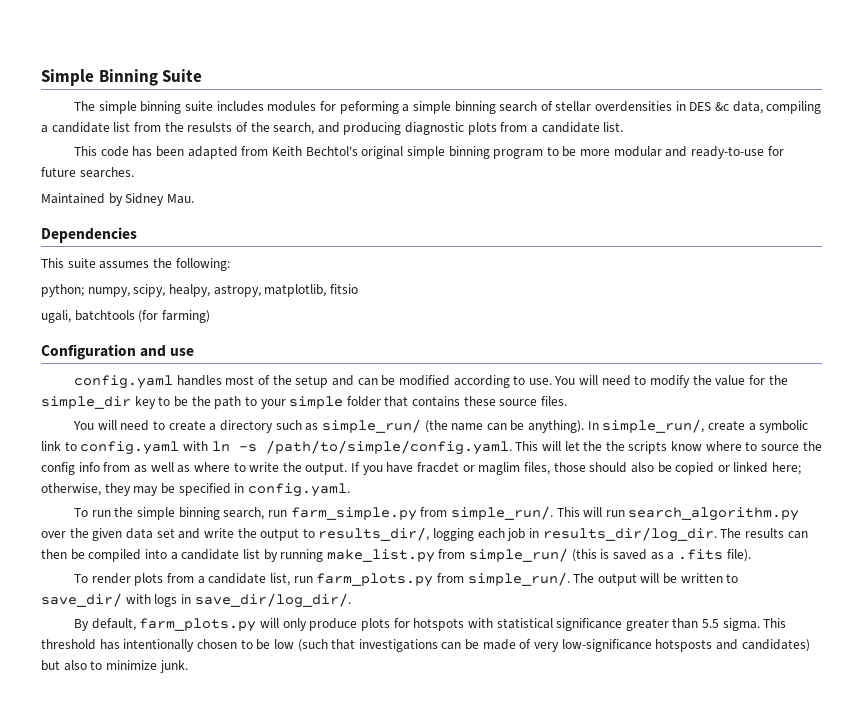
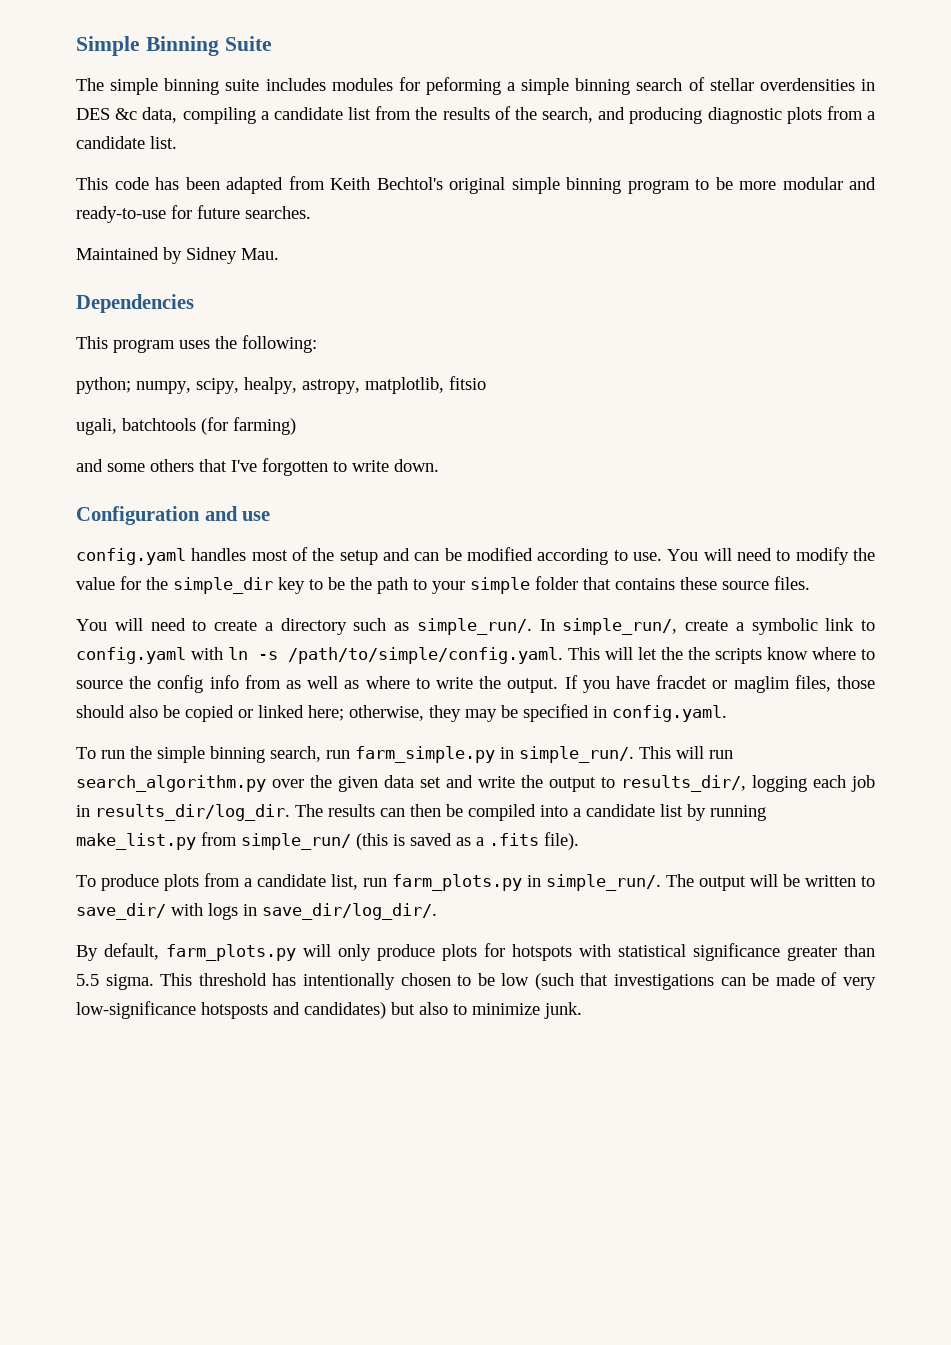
- The simple binning suite includes modules for peforming a simple binning search of stellar overdensities in DES &c data, compiling a candidate list from the resulsts of the search, and producing diagnostic plots from a candidate list.
+ The simple binning suite includes modules for peforming a simple binning search of stellar overdensities in DES &c data, compiling a candidate list from the results of the search, and producing diagnostic plots from a candidate list.
- This suite assumes the following:
+ This program uses the following:
+ and some others that I've forgotten to write down.
- You will need to create a directory such as simple_run/ (the name can be anything).
+ You will need to create a directory such as simple_run/.
- To run the simple binning search, run farm_simple.py from simple_run/.
+ To run the simple binning search, run farm_simple.py in simple_run/.
- To render plots from a candidate list, run farm_plots.py from simple_run/.
+ To produce plots from a candidate list, run farm_plots.py in simple_run/.

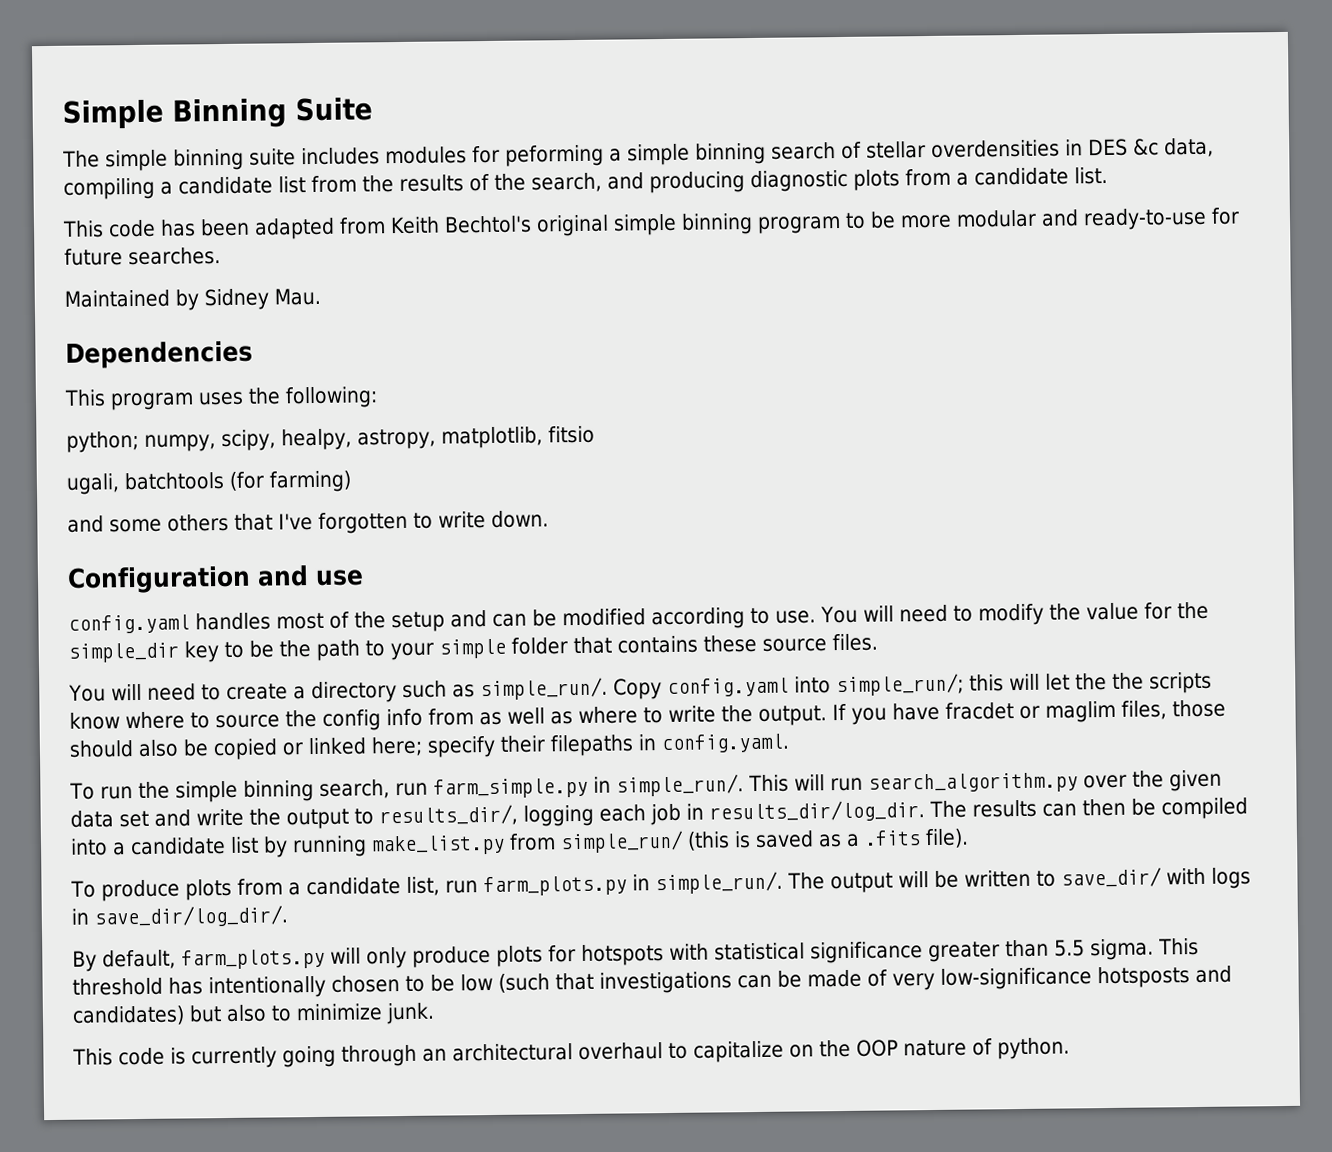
- In simple_run/, create a symbolic link to config.yaml with ln -s /path/to/simple/config.yaml. This will let the the scripts know where to source the config info from as well as where to write the output.
+ Copy config.yaml into simple_run/; this will let the the scripts know where to source the config info from as well as where to write the output.
- If you have fracdet or maglim files, those should also be copied or linked here; otherwise, they may be specified in config.yaml.
+ If you have fracdet or maglim files, those should also be copied or linked here; specify their filepaths in config.yaml.
+ This code is currently going through an architectural overhaul to capitalize on the OOP nature of python.

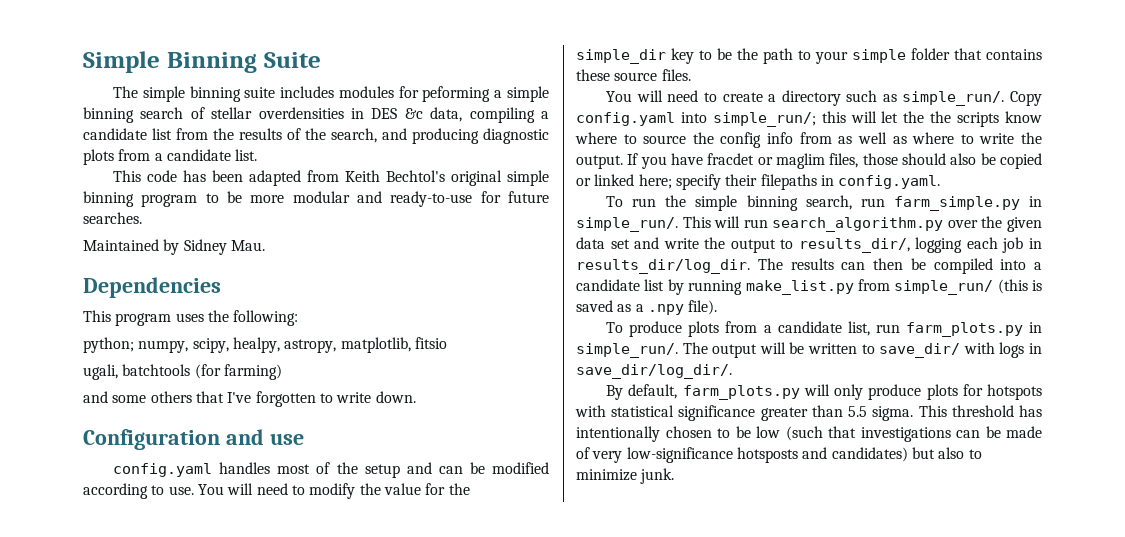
- The results can then be compiled into a candidate list by running make_list.py from simple_run/ (this is saved as a .fits file).
+ The results can then be compiled into a candidate list by running make_list.py from simple_run/ (this is saved as a .npy file).
- This code is currently going through an architectural overhaul to capitalize on the OOP nature of python.

